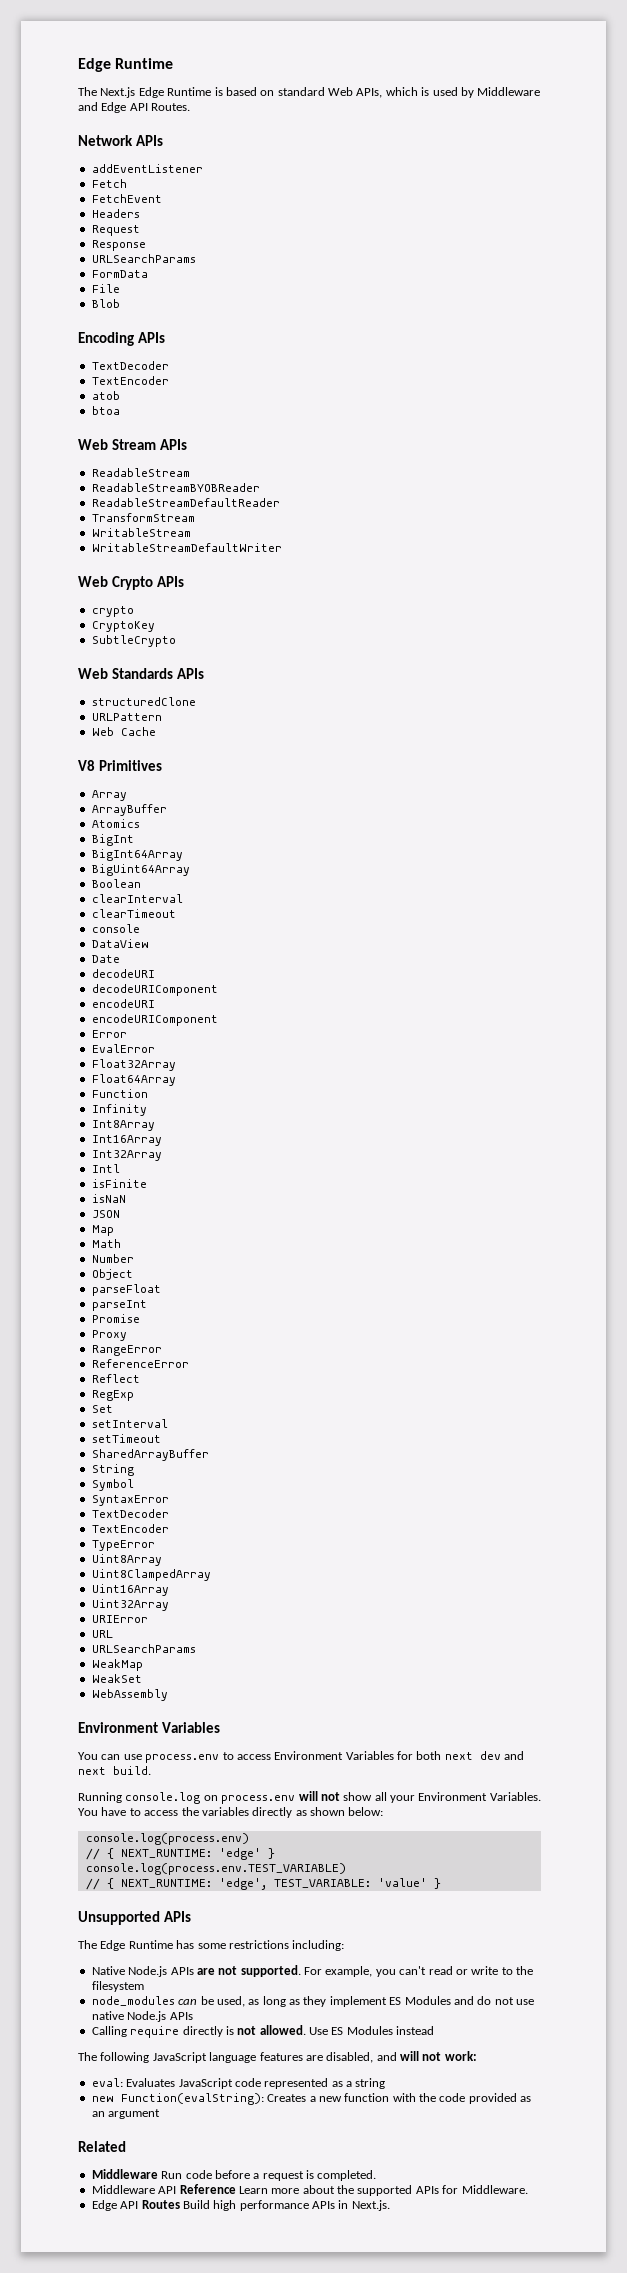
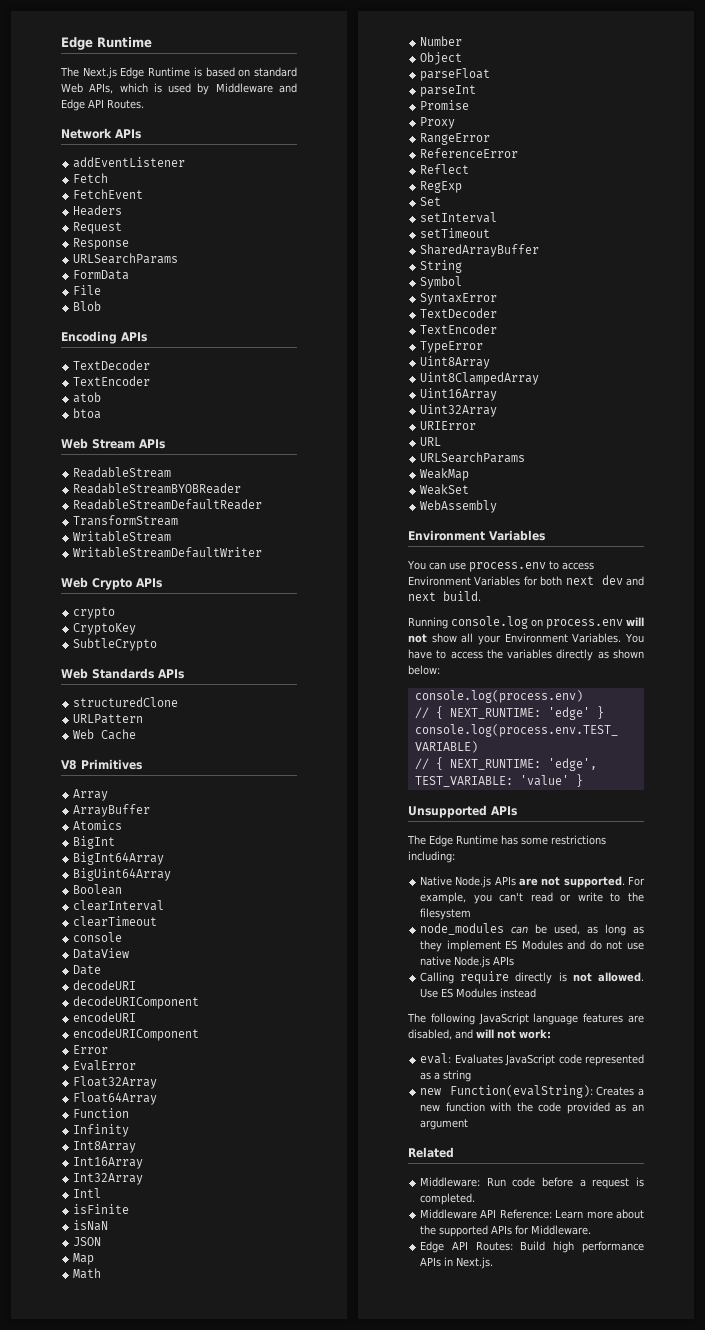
- Middleware Run code before a request is completed.
+ Middleware: Run code before a request is completed.
- Middleware API Reference Learn more about the supported APIs for Middleware.
+ Middleware API Reference: Learn more about the supported APIs for Middleware.
- Edge API Routes Build high performance APIs in Next.js.
+ Edge API Routes: Build high performance APIs in Next.js.

